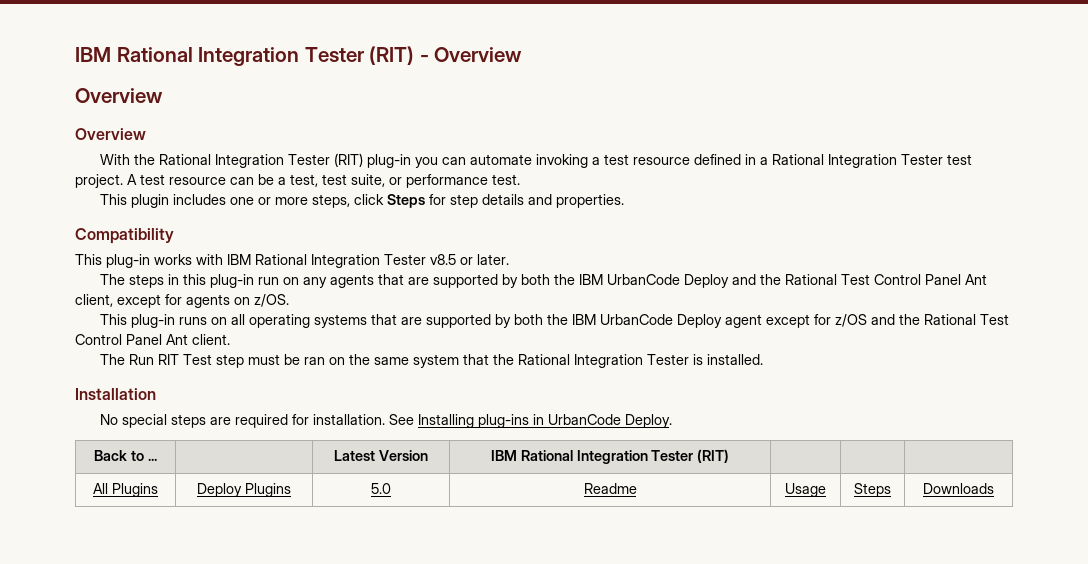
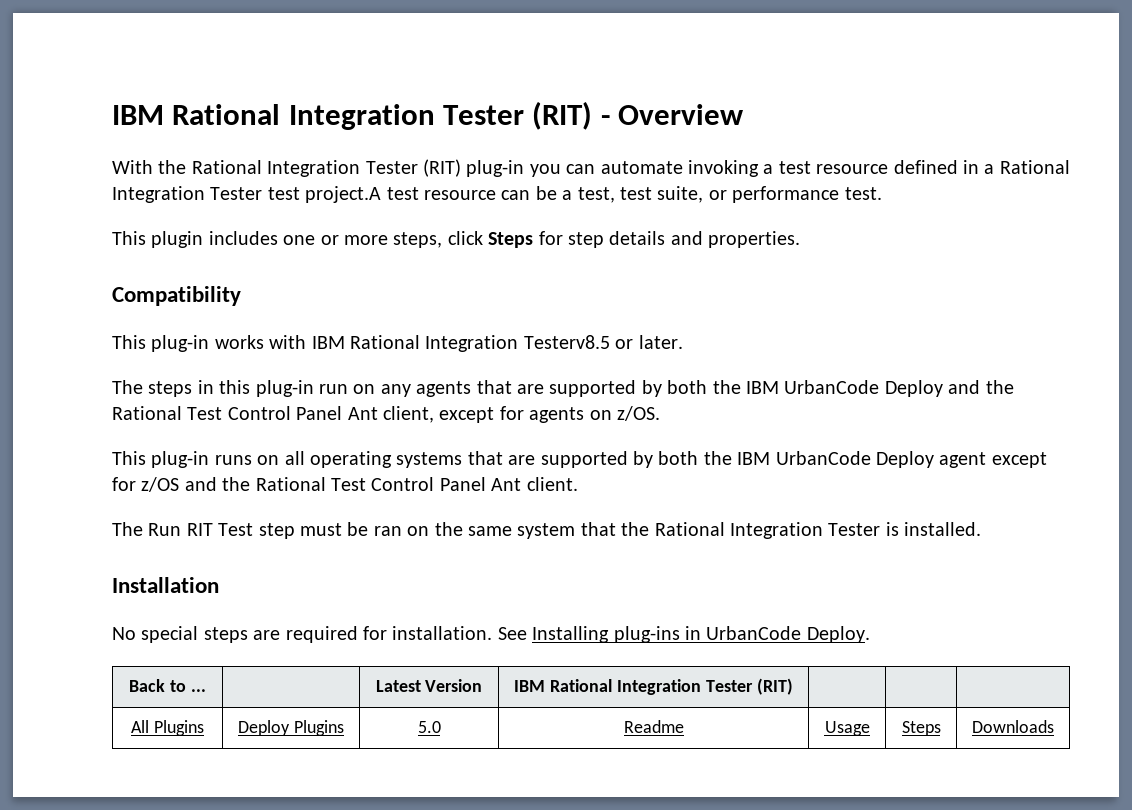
  IBM Rational Integration Tester (RIT) - Overview
- Overview
- Overview
- With the Rational Integration Tester (RIT) plug-in you can automate invoking a test resource defined in a Rational Integration Tester test project. A test resource can be a test, test suite, or performance test.
+ With the Rational Integration Tester (RIT) plug-in you can automate invoking a test resource defined in a Rational Integration Tester test project.A test resource can be a test, test suite, or performance test.
- This plug-in works with IBM Rational Integration Tester v8.5 or later.
+ This plug-in works with IBM Rational Integration Testerv8.5 or later.

